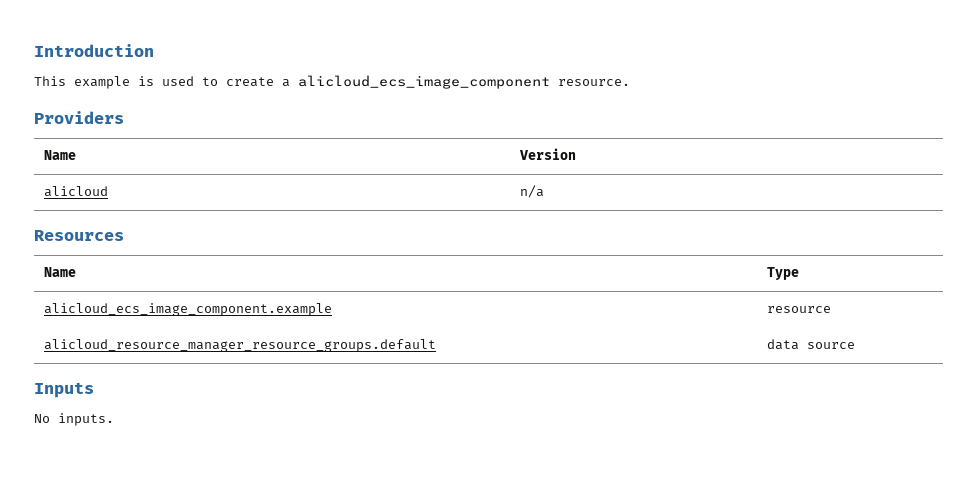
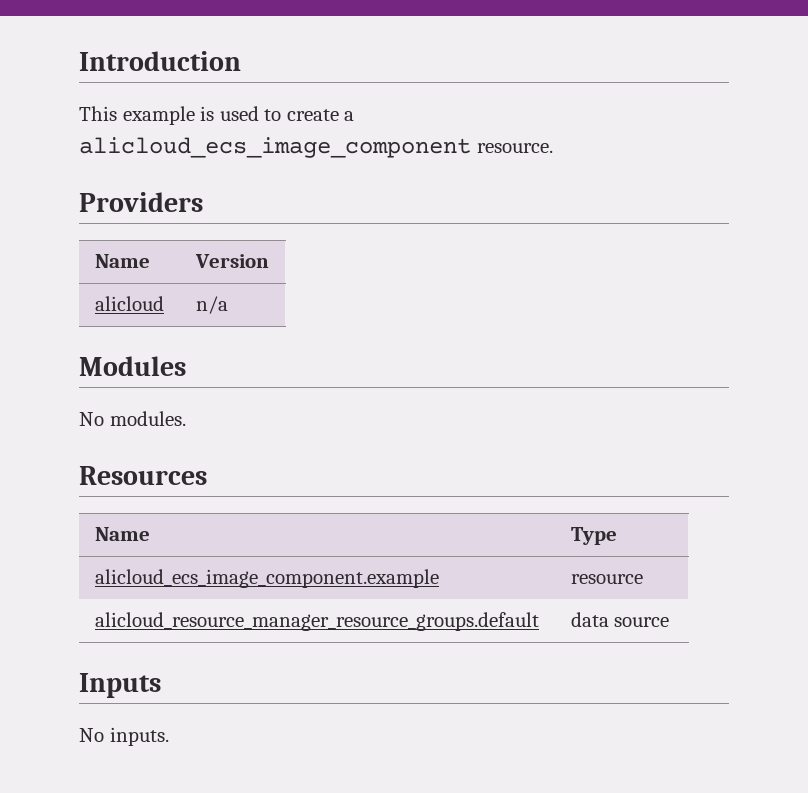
+ Modules
+ No modules.

